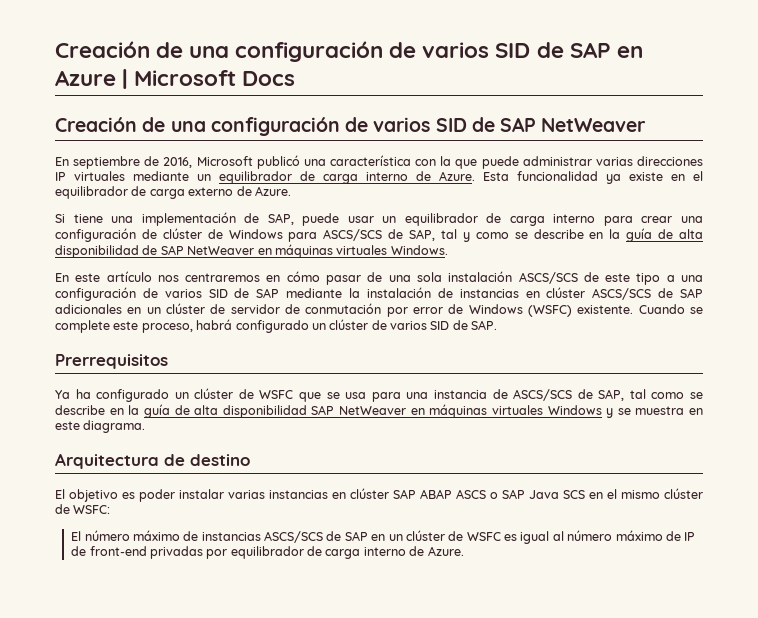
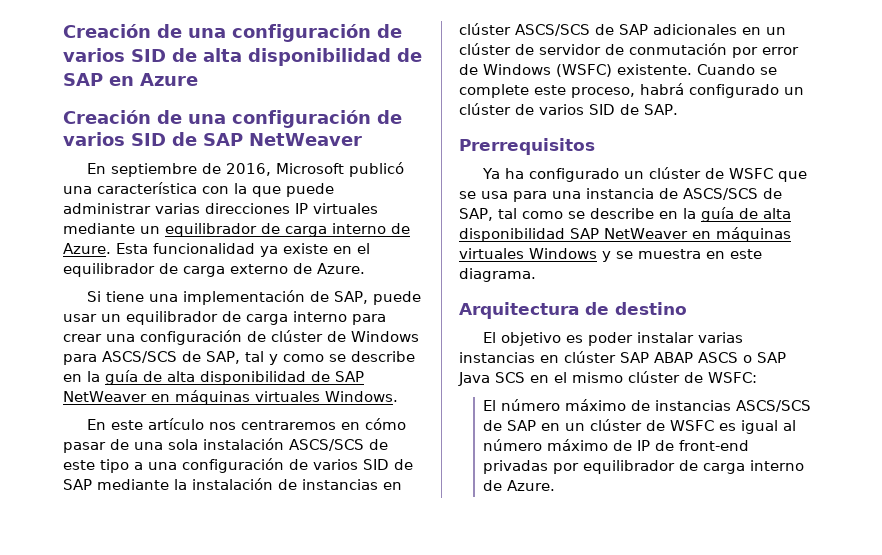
- Creación de una configuración de varios SID de SAP en Azure | Microsoft Docs
+ Creación de una configuración de varios SID de alta disponibilidad de SAP en Azure

